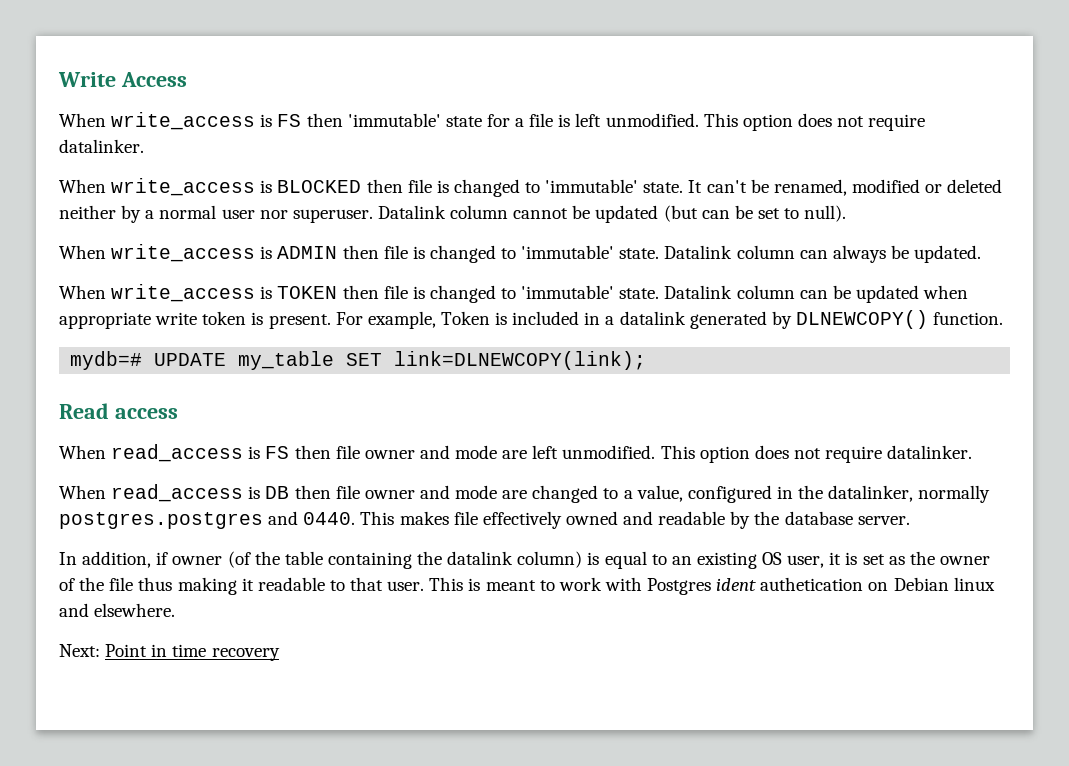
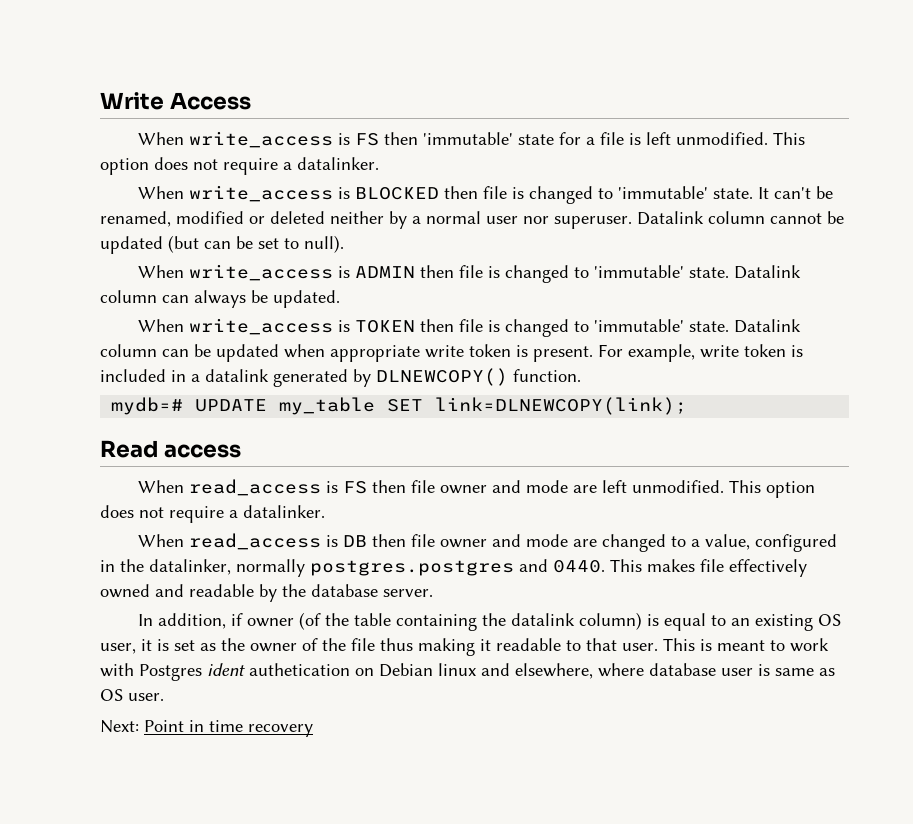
- When write_access is FS then 'immutable' state for a file is left unmodified. This option does not require datalinker.
+ When write_access is FS then 'immutable' state for a file is left unmodified. This option does not require a datalinker.
- For example, Token is included in a datalink generated by DLNEWCOPY() function.
+ For example, write token is included in a datalink generated by DLNEWCOPY() function.
- When read_access is FS then file owner and mode are left unmodified. This option does not require datalinker.
+ When read_access is FS then file owner and mode are left unmodified. This option does not require a datalinker.
- This is meant to work with Postgres ident authetication on Debian linux and elsewhere.
+ This is meant to work with Postgres ident authetication on Debian linux and elsewhere, where database user is same as OS user.

